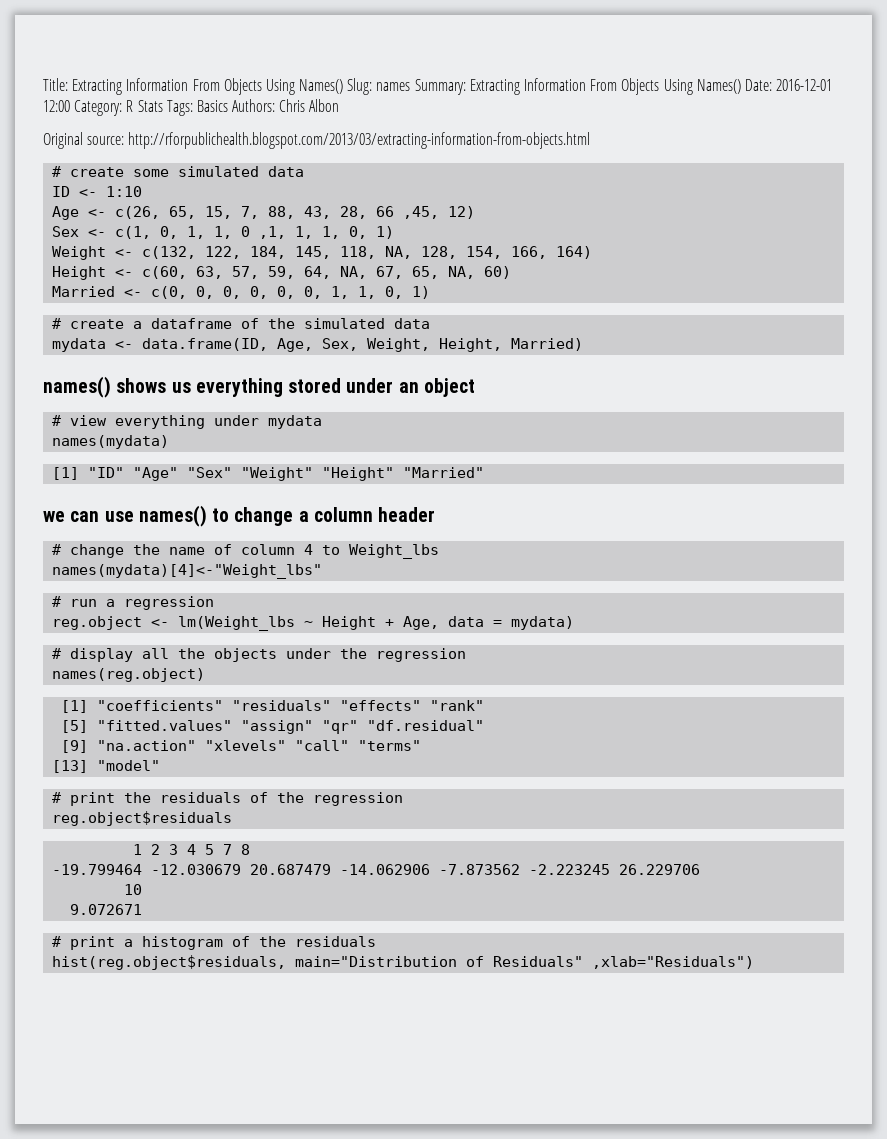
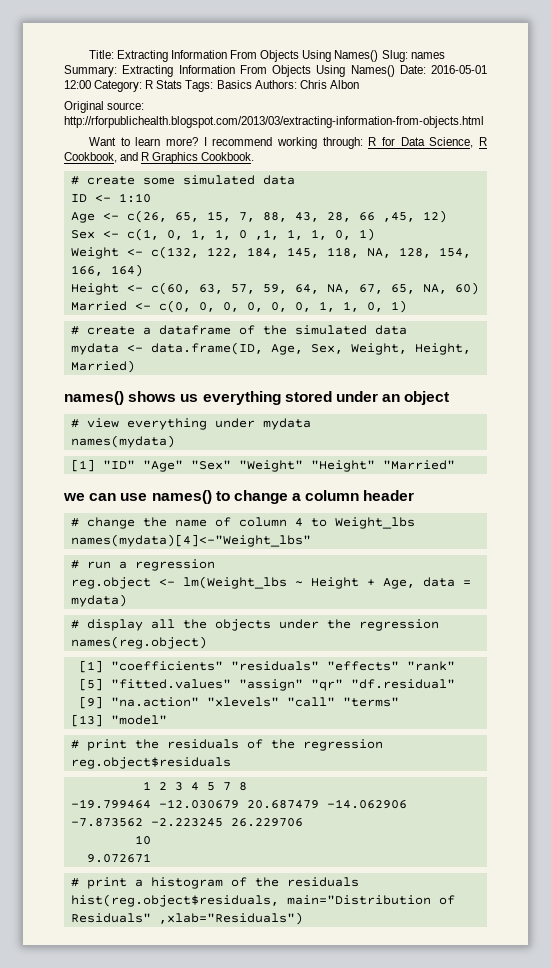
- Title: Extracting Information From Objects Using Names() Slug: names Summary: Extracting Information From Objects Using Names() Date: 2016-12-01 12:00 Category: R Stats Tags: Basics Authors: Chris Albon
+ Title: Extracting Information From Objects Using Names() Slug: names Summary: Extracting Information From Objects Using Names() Date: 2016-05-01 12:00 Category: R Stats Tags: Basics Authors: Chris Albon
+ Want to learn more? I recommend working through: R for Data Science, R Cookbook, and R Graphics Cookbook.

